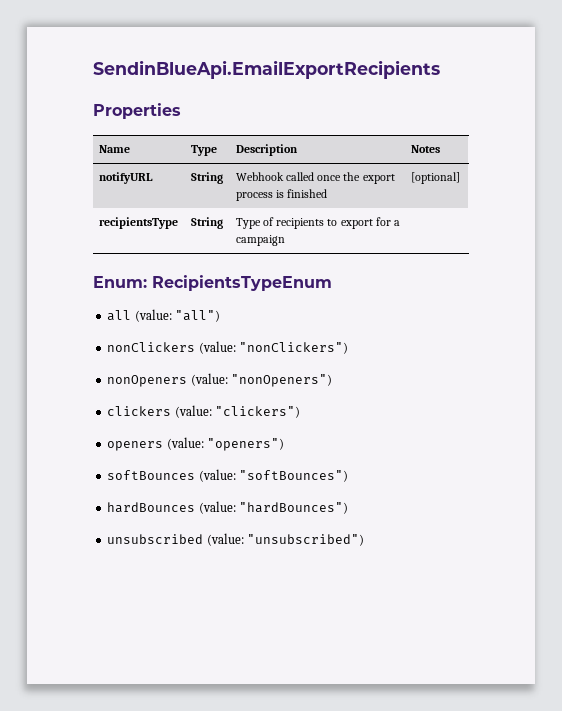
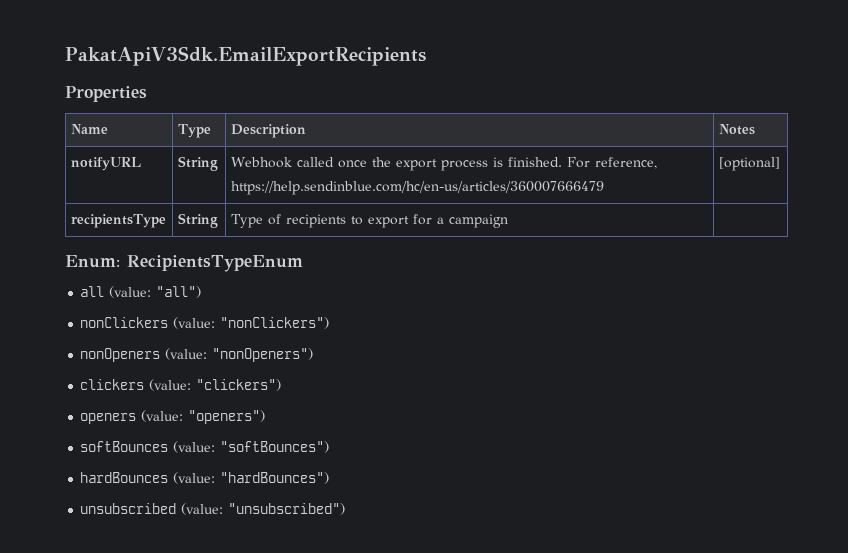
- SendinBlueApi.EmailExportRecipients
+ PakatApiV3Sdk.EmailExportRecipients
- notifyURL | String | Webhook called once the export process is finished | [optional]
+ notifyURL | String | Webhook called once the export process is finished. For reference, https://help.sendinblue.com/hc/en-us/articles/360007666479 | [optional]

